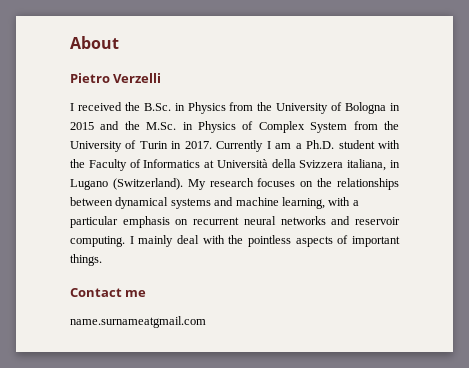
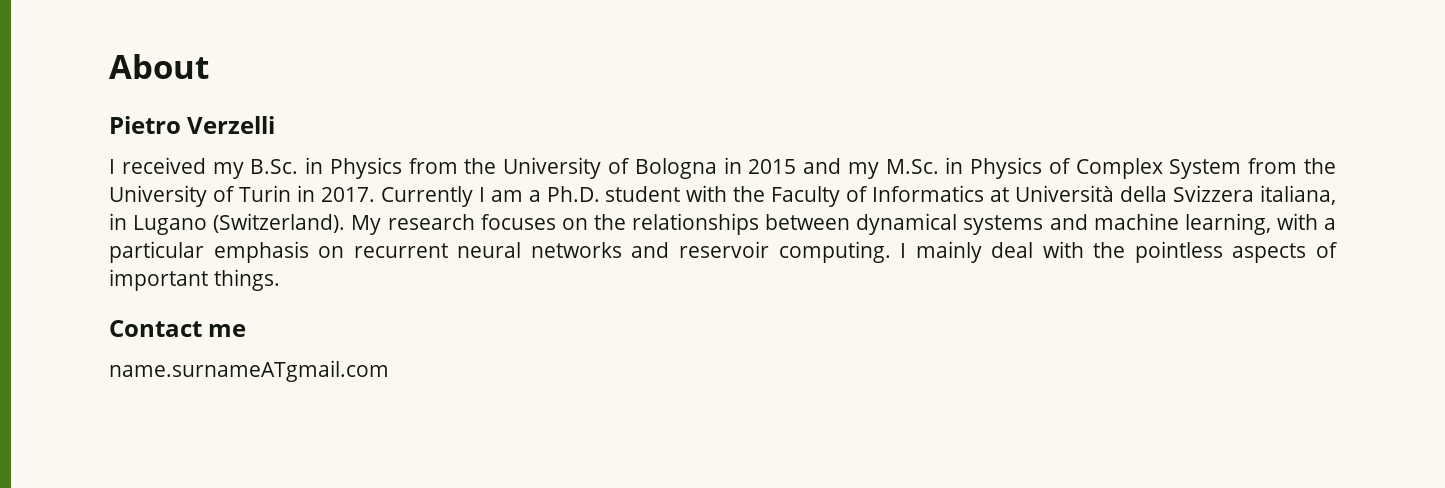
- I received the B.Sc. in Physics from the University of Bologna in 2015 and the M.Sc. in Physics of Complex System from the University of Turin in 2017.
+ I received my B.Sc. in Physics from the University of Bologna in 2015 and my M.Sc. in Physics of Complex System from the University of Turin in 2017.
- name.surnameatgmail.com
+ name.surnameATgmail.com

